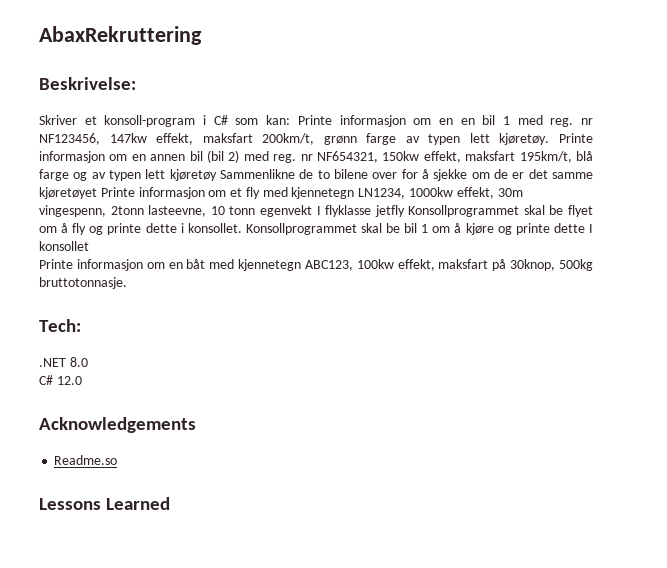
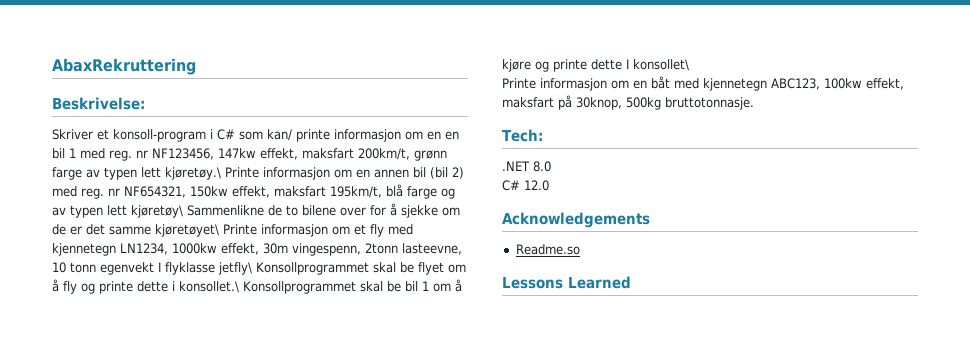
- Skriver et konsoll-program i C# som kan: Printe informasjon om en en bil 1 med reg. nr NF123456, 147kw effekt, maksfart 200km/t, grønn farge av typen lett kjøretøy. Printe informasjon om en annen bil (bil 2) med reg. nr NF654321, 150kw effekt, maksfart 195km/t, blå farge og av typen lett kjøretøy Sammenlikne de to bilene over for å sjekke om de er det samme kjøretøyet Printe informasjon om et fly med kjennetegn LN1234, 1000kw effekt, 30m vingespenn, 2tonn lasteevne, 10 tonn egenvekt I flyklasse jetfly Konsollprogrammet skal be flyet om å fly og printe dette i konsollet. Konsollprogrammet skal be bil 1 om å kjøre og printe dette I konsollet
+ Skriver et konsoll-program i C# som kan/ printe informasjon om en en bil 1 med reg. nr NF123456, 147kw effekt, maksfart 200km/t, grønn farge av typen lett kjøretøy.\ Printe informasjon om en annen bil (bil 2) med reg. nr NF654321, 150kw effekt, maksfart 195km/t, blå farge og av typen lett kjøretøy\ Sammenlikne de to bilene over for å sjekke om de er det samme kjøretøyet\ Printe informasjon om et fly med kjennetegn LN1234, 1000kw effekt, 30m vingespenn, 2tonn lasteevne, 10 tonn egenvekt I flyklasse jetfly\ Konsollprogrammet skal be flyet om å fly og printe dette i konsollet.\ Konsollprogrammet skal be bil 1 om å kjøre og printe dette I konsollet\

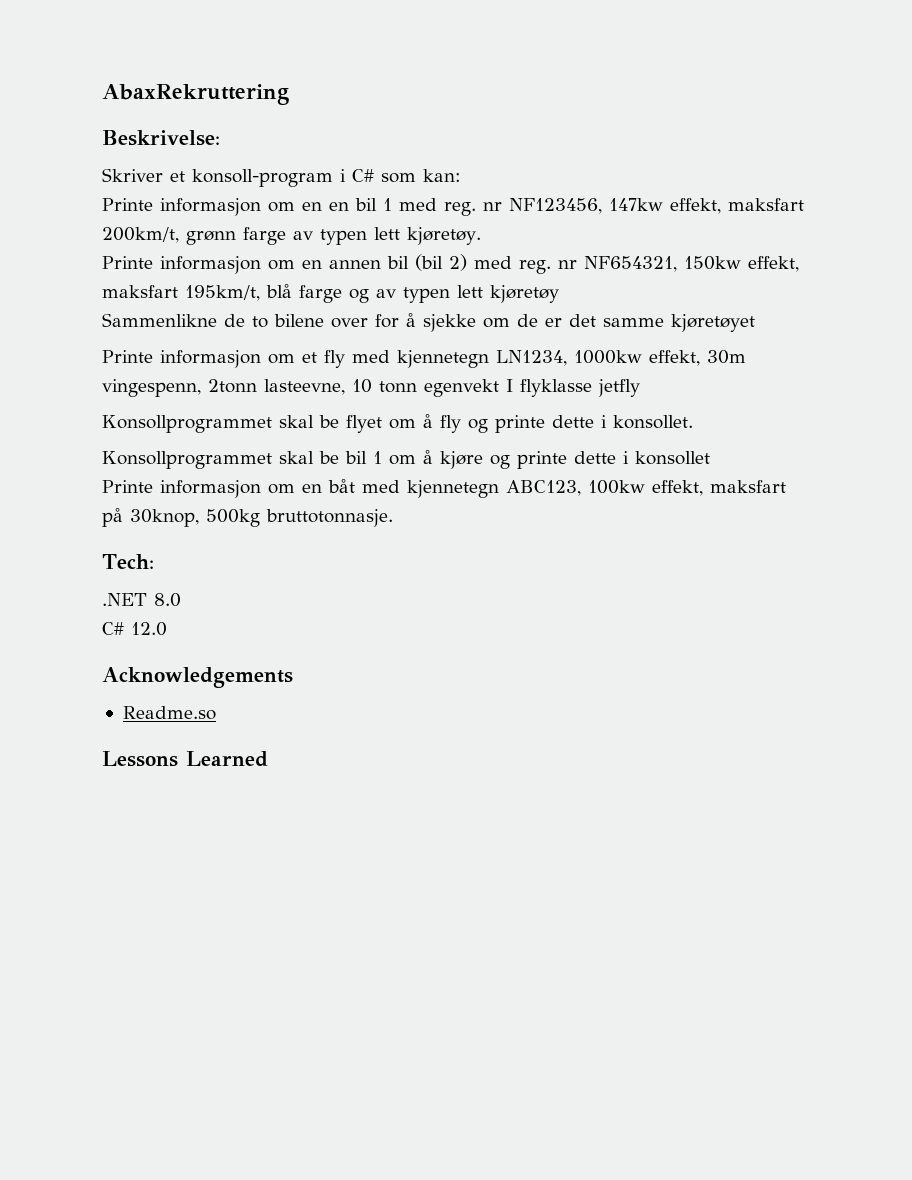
- Skriver et konsoll-program i C# som kan/ printe informasjon om en en bil 1 med reg. nr NF123456, 147kw effekt, maksfart 200km/t, grønn farge av typen lett kjøretøy.\ Printe informasjon om en annen bil (bil 2) med reg. nr NF654321, 150kw effekt, maksfart 195km/t, blå farge og av typen lett kjøretøy\ Sammenlikne de to bilene over for å sjekke om de er det samme kjøretøyet\ Printe informasjon om et fly med kjennetegn LN1234, 1000kw effekt, 30m vingespenn, 2tonn lasteevne, 10 tonn egenvekt I flyklasse jetfly\ Konsollprogrammet skal be flyet om å fly og printe dette i konsollet.\ Konsollprogrammet skal be bil 1 om å kjøre og printe dette I konsollet\
+ Skriver et konsoll-program i C# som kan:
+ Printe informasjon om en en bil 1 med reg. nr NF123456, 147kw effekt, maksfart 200km/t, grønn farge av typen lett kjøretøy.
+ Printe informasjon om en annen bil (bil 2) med reg. nr NF654321, 150kw effekt, maksfart 195km/t, blå farge og av typen lett kjøretøy
+ Sammenlikne de to bilene over for å sjekke om de er det samme kjøretøyet
+ Printe informasjon om et fly med kjennetegn LN1234, 1000kw effekt, 30m vingespenn, 2tonn lasteevne, 10 tonn egenvekt I flyklasse jetfly
+ Konsollprogrammet skal be flyet om å fly og printe dette i konsollet.
+ Konsollprogrammet skal be bil 1 om å kjøre og printe dette i konsollet

